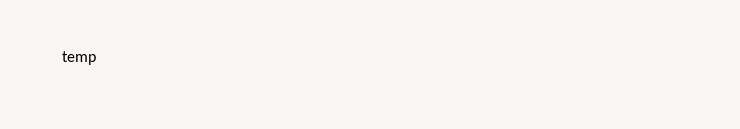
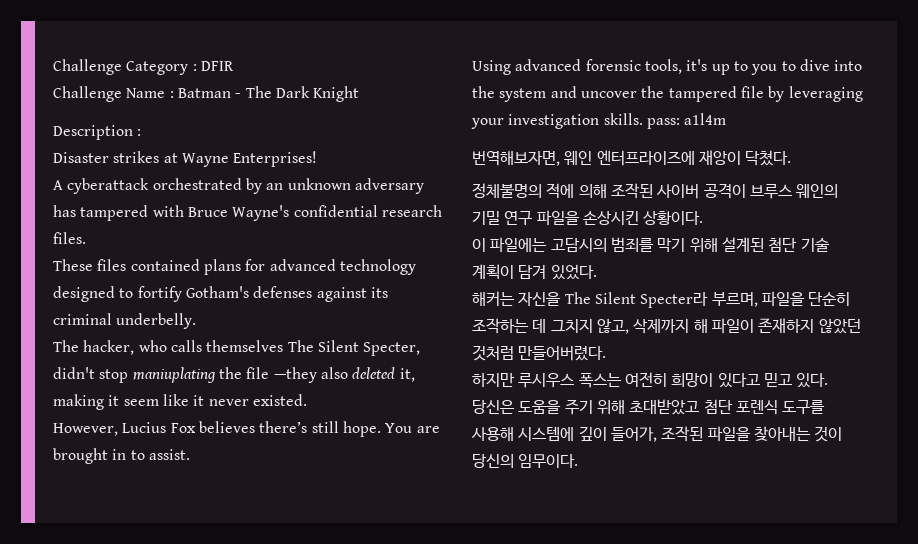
- temp
+ Challenge Category : DFIR
+ Challenge Name : Batman - The Dark Knight
+ Description :
+ Disaster strikes at Wayne Enterprises!
+ A cyberattack orchestrated by an unknown adversary has tampered with Bruce Wayne's confidential research files.
+ These files contained plans for advanced technology designed to fortify Gotham's defenses against its criminal underbelly.
+ The hacker, who calls themselves The Silent Specter, didn't stop maniuplating the file —they also deleted it, making it seem like it never existed.
+ However, Lucius Fox believes there’s still hope. You are brought in to assist.
+ Using advanced forensic tools, it's up to you to dive into the system and uncover the tampered file by leveraging your investigation skills. pass: a1l4m
+ 번역해보자면, 웨인 엔터프라이즈에 재앙이 닥쳤다.
+ 정체불명의 적에 의해 조작된 사이버 공격이 브루스 웨인의 기밀 연구 파일을 손상시킨 상황이다.
+ 이 파일에는 고담시의 범죄를 막기 위해 설계된 첨단 기술 계획이 담겨 있었다.
+ 해커는 자신을 The Silent Specter라 부르며, 파일을 단순히 조작하는 데 그치지 않고, 삭제까지 해 파일이 존재하지 않았던 것처럼 만들어버렸다.
+ 하지만 루시우스 폭스는 여전히 희망이 있다고 믿고 있다. 당신은 도움을 주기 위해 초대받았고 첨단 포렌식 도구를 사용해 시스템에 깊이 들어가, 조작된 파일을 찾아내는 것이 당신의 임무이다.

